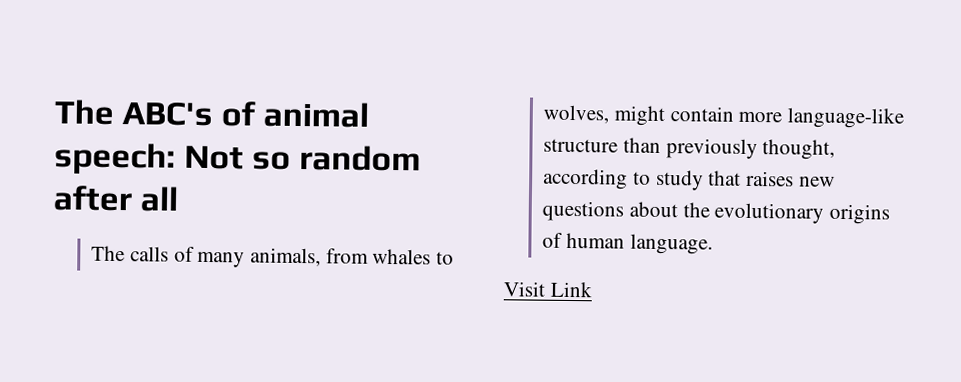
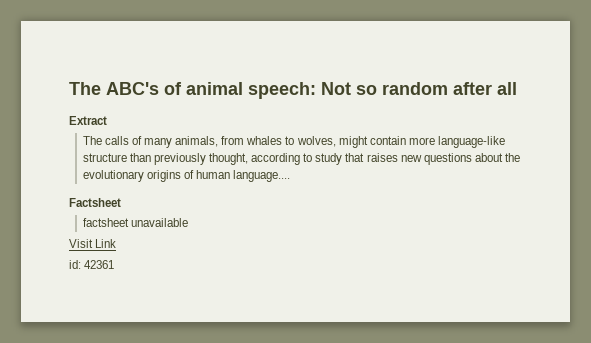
+ Extract
- The calls of many animals, from whales to wolves, might contain more language-like structure than previously thought, according to study that raises new questions about the evolutionary origins of human language.
+ The calls of many animals, from whales to wolves, might contain more language-like structure than previously thought, according to study that raises new questions about the evolutionary origins of human language....
+ Factsheet
+ factsheet unavailable
+ id: 42361

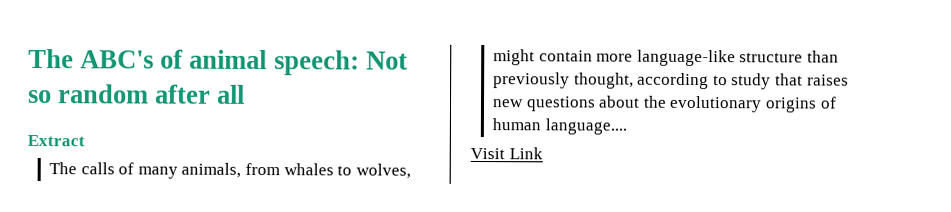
- Factsheet
- factsheet unavailable
- id: 42361

